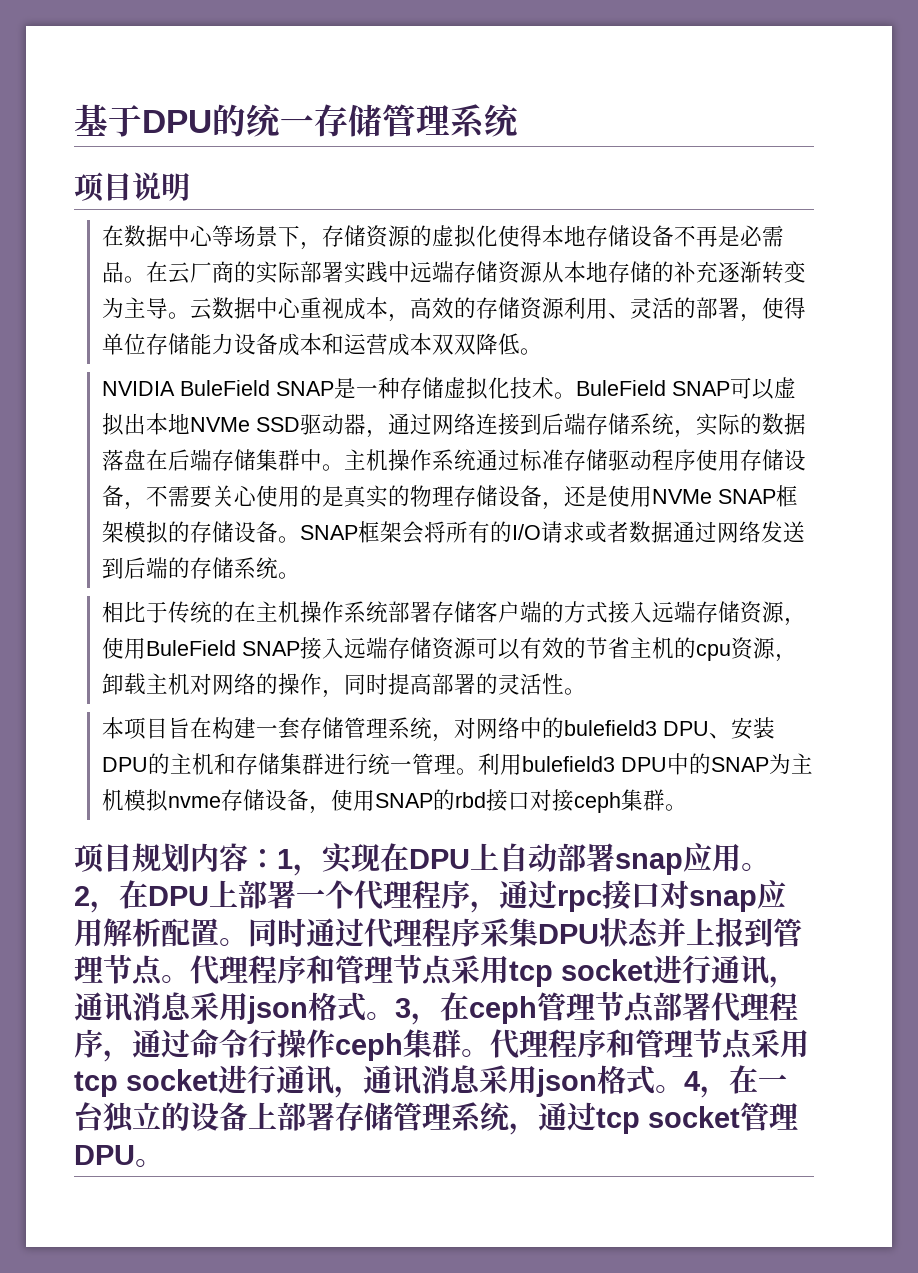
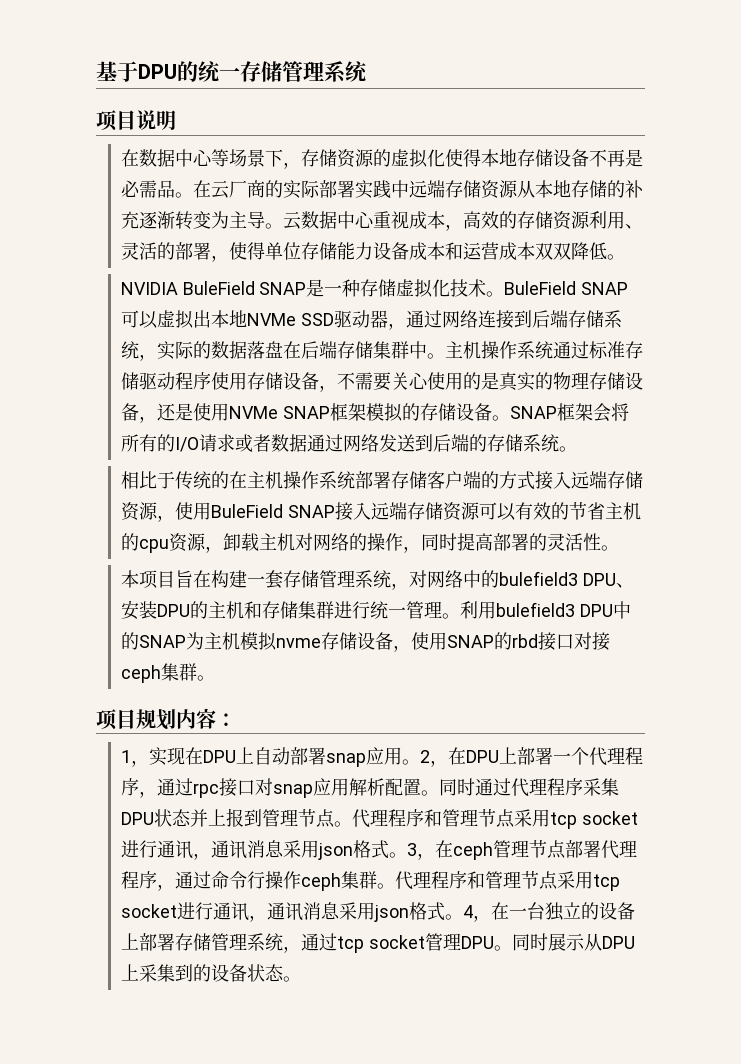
- 项目规划内容：1，实现在DPU上自动部署snap应用。
+ 项目规划内容：
+ 1，实现在DPU上自动部署snap应用。
+ 同时展示从DPU上采集到的设备状态。

